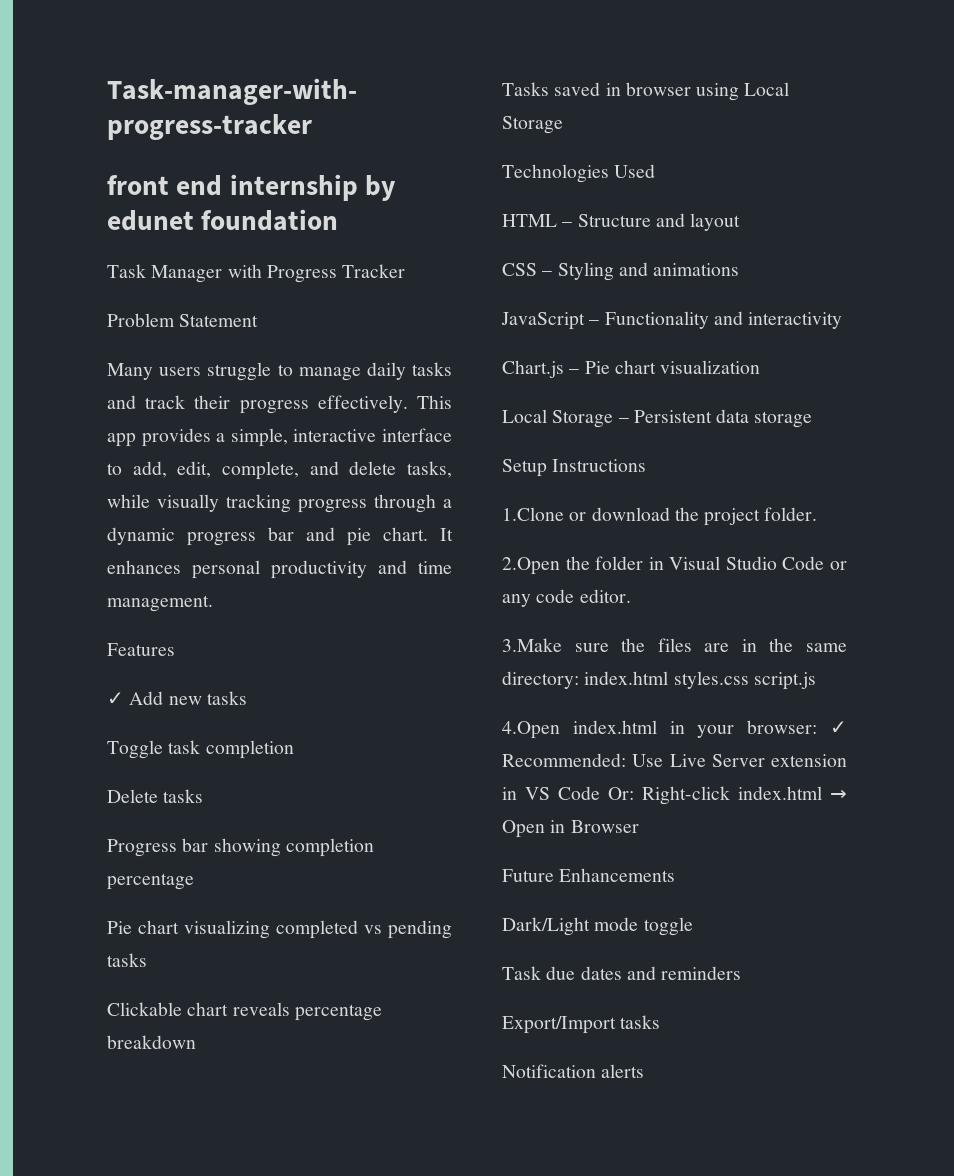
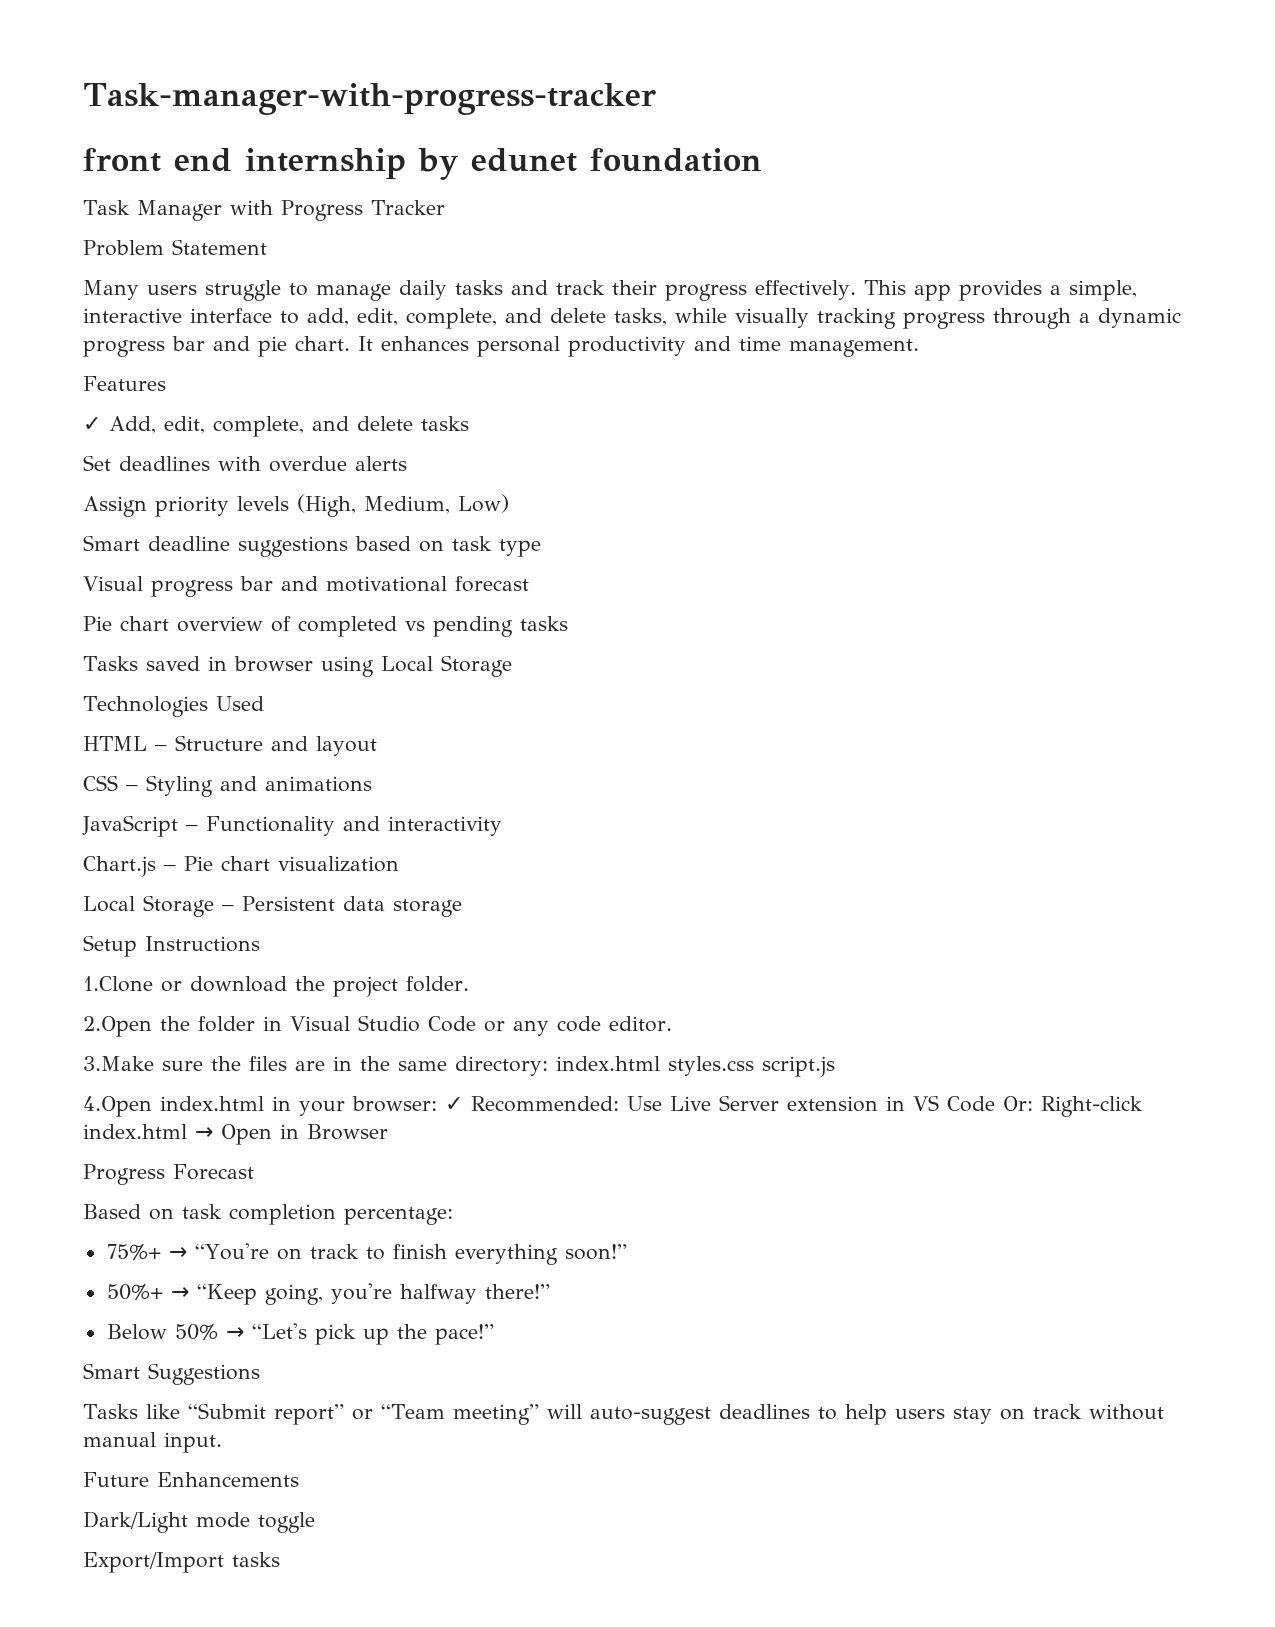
- ✓ Add new tasks
- Toggle task completion
- Delete tasks
- Progress bar showing completion percentage
- Pie chart visualizing completed vs pending tasks
+ ✓ Add, edit, complete, and delete tasks
+ Set deadlines with overdue alerts
+ Assign priority levels (High, Medium, Low)
+ Smart deadline suggestions based on task type
+ Visual progress bar and motivational forecast
+ Pie chart overview of completed vs pending tasks
- Clickable chart reveals percentage breakdown
+ Progress Forecast
+ Based on task completion percentage:
+ 75%+ → “You're on track to finish everything soon!”
+ 50%+ → “Keep going, you're halfway there!”
+ Below 50% → “Let's pick up the pace!”
+ Smart Suggestions
+ Tasks like “Submit report” or “Team meeting” will auto-suggest deadlines to help users stay on track without manual input.
- Task due dates and reminders
- Notification alerts

